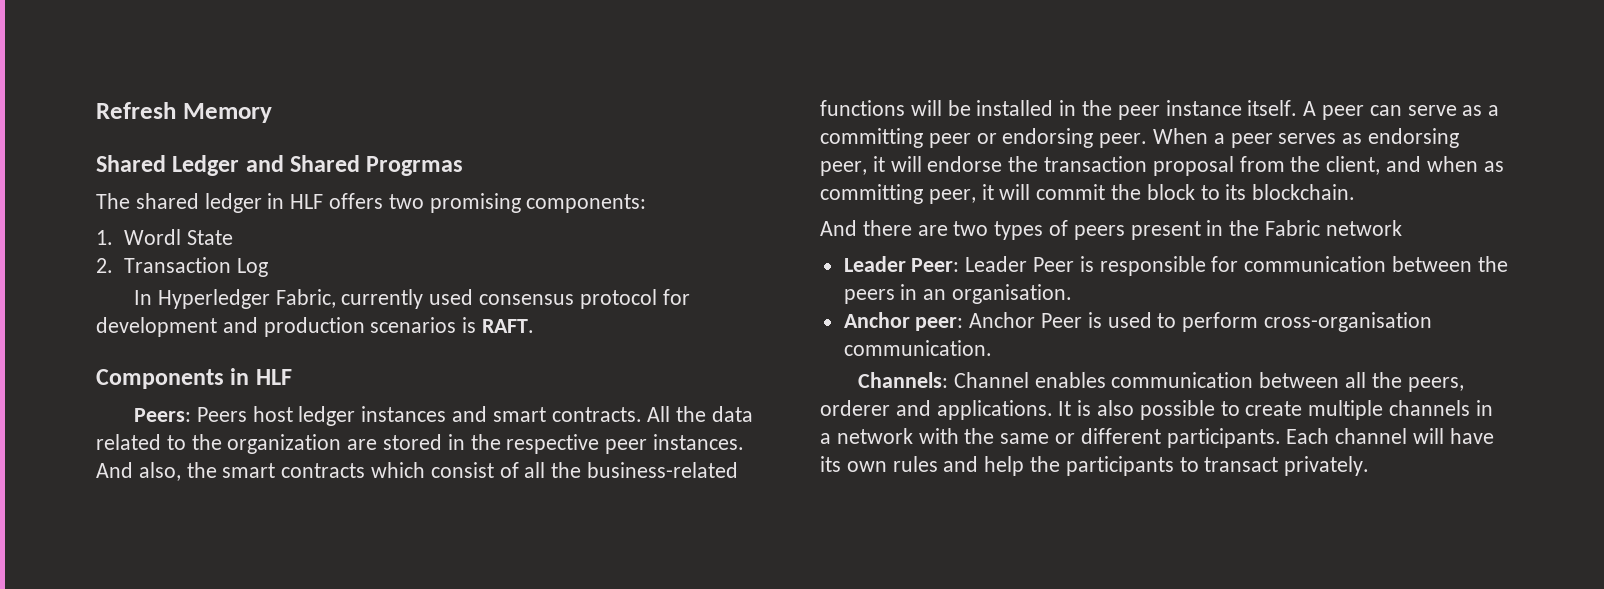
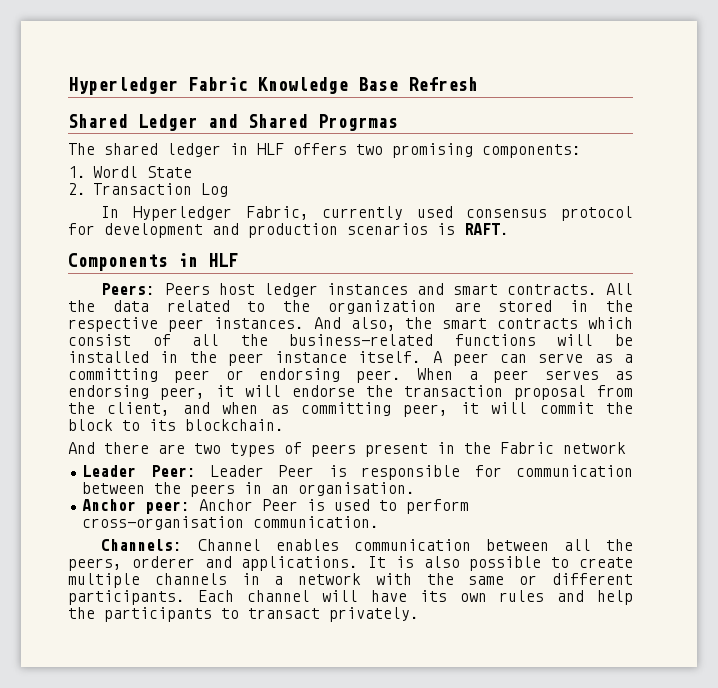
- Refresh Memory
+ Hyperledger Fabric Knowledge Base Refresh

